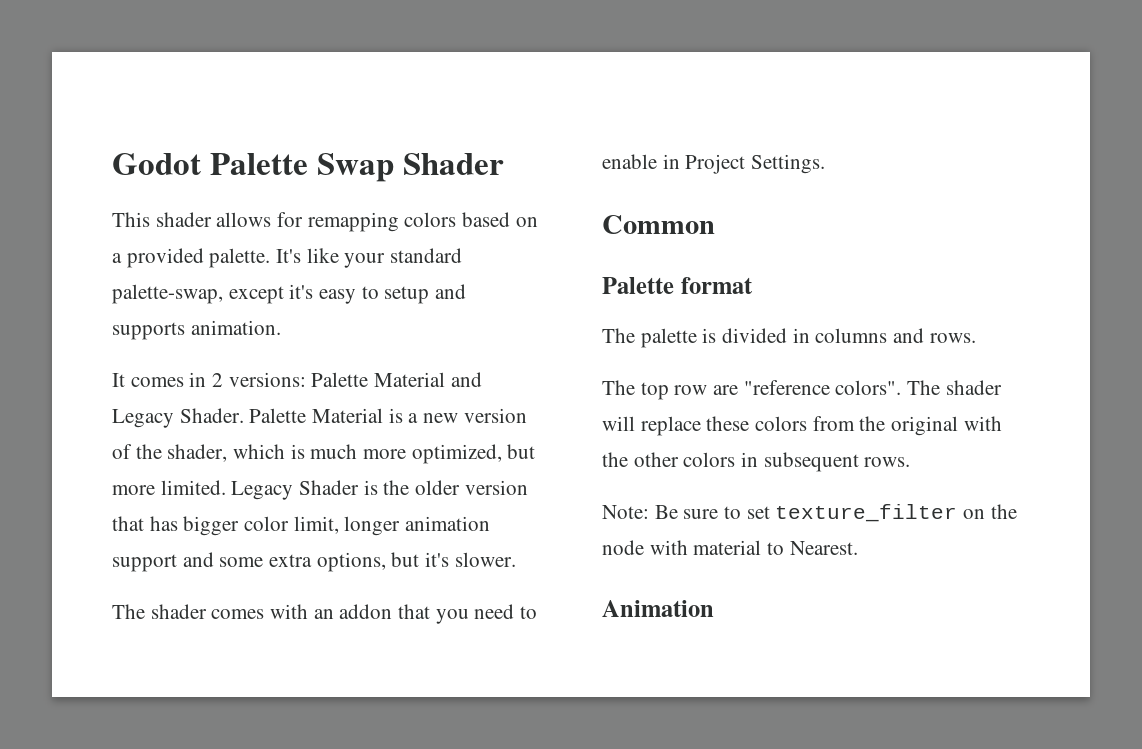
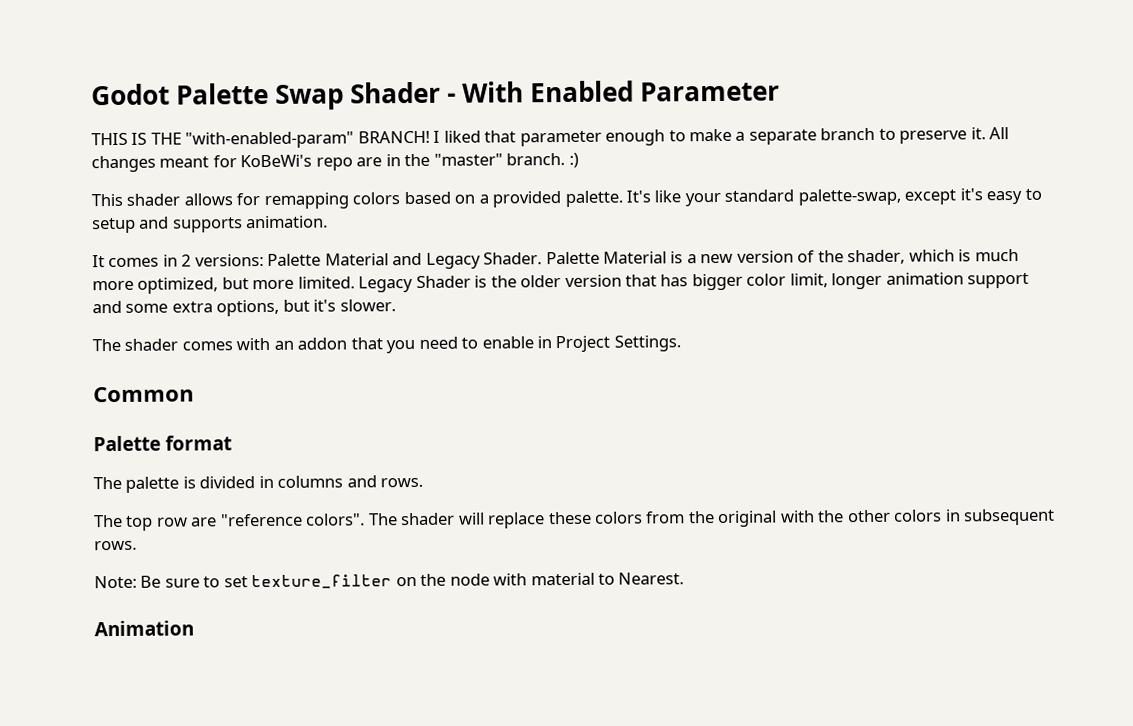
- Godot Palette Swap Shader
+ Godot Palette Swap Shader - With Enabled Parameter
+ THIS IS THE "with-enabled-param" BRANCH! I liked that parameter enough to make a separate branch to preserve it. All changes meant for KoBeWi's repo are in the "master" branch. :)

